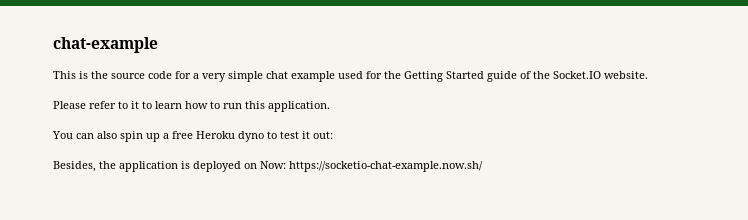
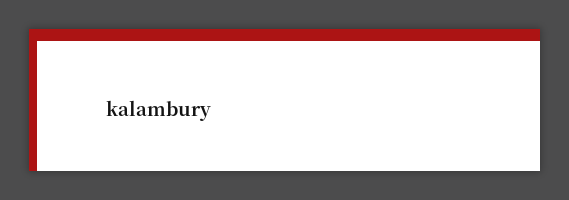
- chat-example
- This is the source code for a very simple chat example used for the Getting Started guide of the Socket.IO website.
- Please refer to it to learn how to run this application.
- You can also spin up a free Heroku dyno to test it out:
- Besides, the application is deployed on Now: https://socketio-chat-example.now.sh/
+ kalambury

